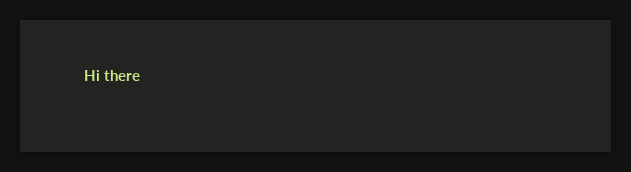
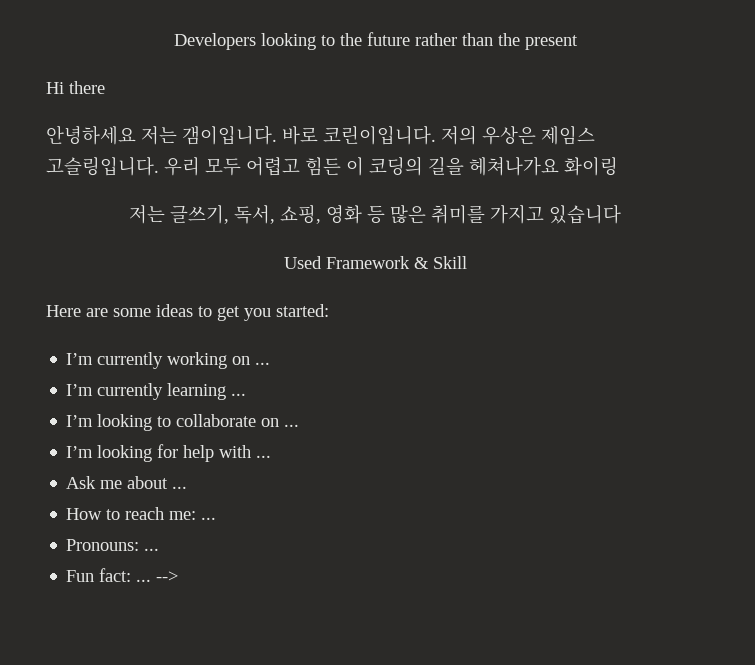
+ Developers looking to the future rather than the present
  Hi there
+ 안녕하세요 저는 갬이입니다. 바로 코린이입니다. 저의 우상은 제임스 고슬링입니다. 우리 모두 어렵고 힘든 이 코딩의 길을 헤쳐나가요 화이링
+ 저는 글쓰기, 독서, 쇼핑, 영화 등 많은 취미를 가지고 있습니다
+ Used Framework & Skill
+ Here are some ideas to get you started:
+ I’m currently working on ...
+ I’m currently learning ...
+ I’m looking to collaborate on ...
+ I’m looking for help with ...
+ Ask me about ...
+ How to reach me: ...
+ Pronouns: ...
+ Fun fact: ... -->

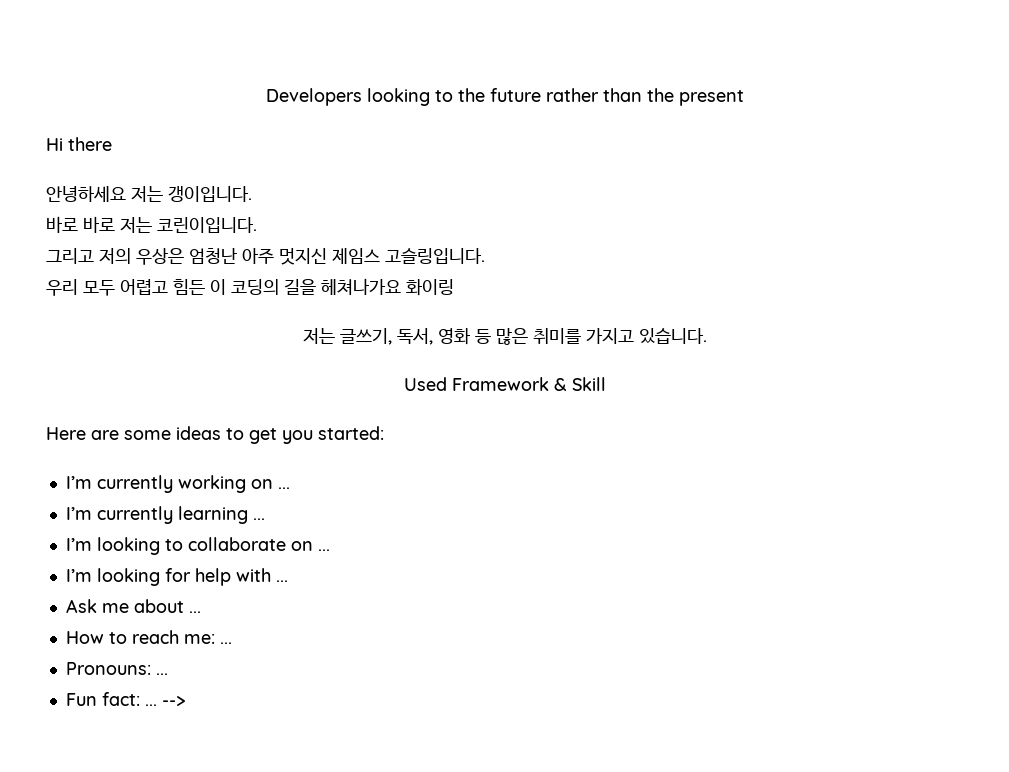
- 안녕하세요 저는 갬이입니다. 바로 코린이입니다. 저의 우상은 제임스 고슬링입니다. 우리 모두 어렵고 힘든 이 코딩의 길을 헤쳐나가요 화이링
+ 안녕하세요 저는 갱이입니다.
+ 바로 바로 저는 코린이입니다.
+ 그리고 저의 우상은 엄청난 아주 멋지신 제임스 고슬링입니다.
+ 우리 모두 어렵고 힘든 이 코딩의 길을 헤쳐나가요 화이링
- 저는 글쓰기, 독서, 쇼핑, 영화 등 많은 취미를 가지고 있습니다
+ 저는 글쓰기, 독서, 영화 등 많은 취미를 가지고 있습니다.

